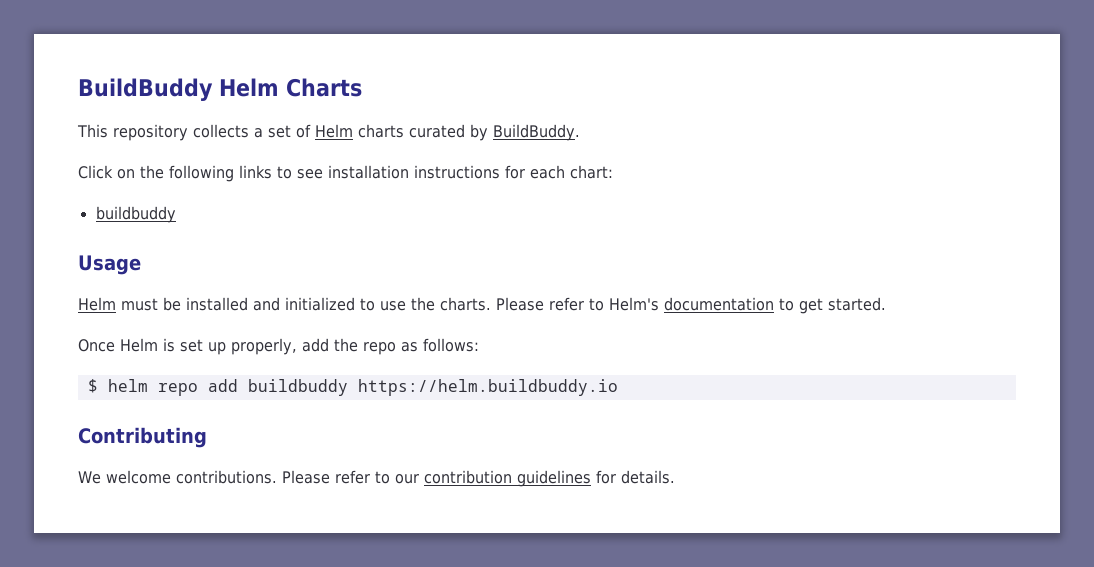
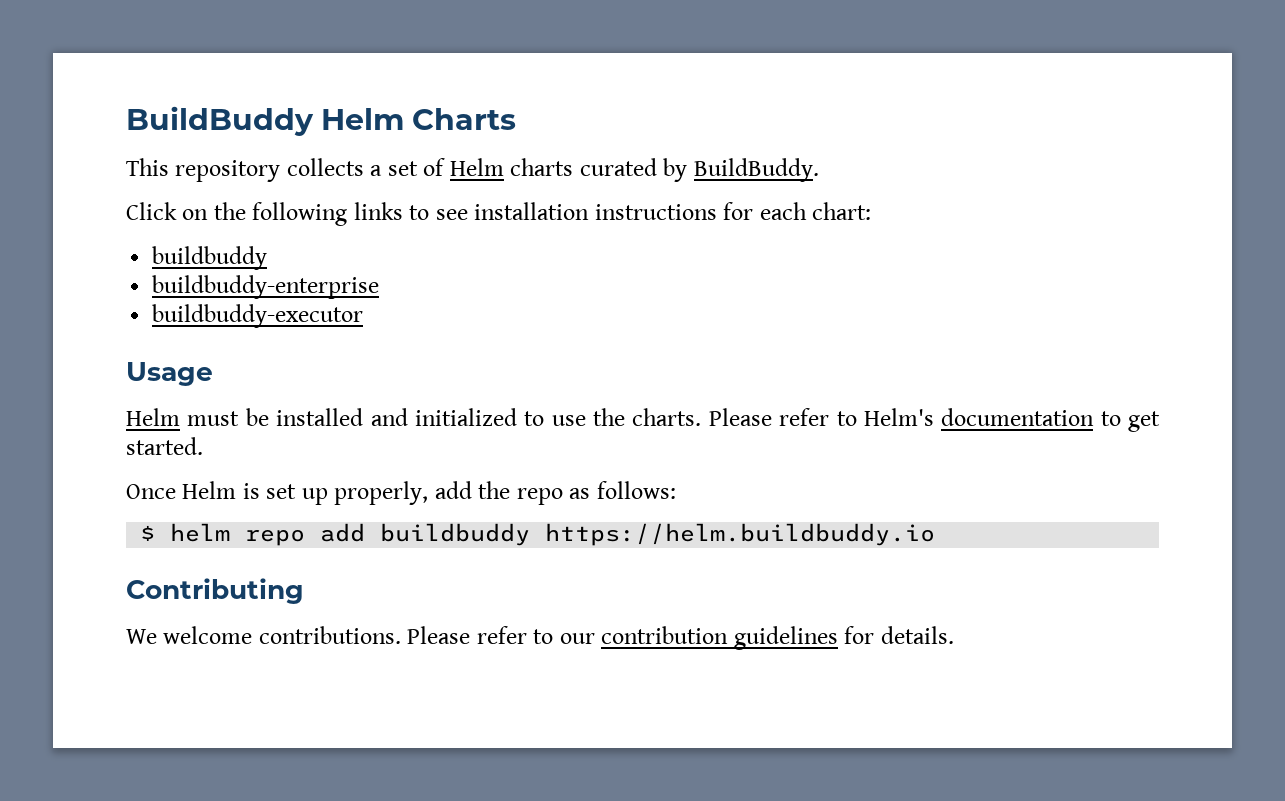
+ buildbuddy-enterprise
+ buildbuddy-executor

